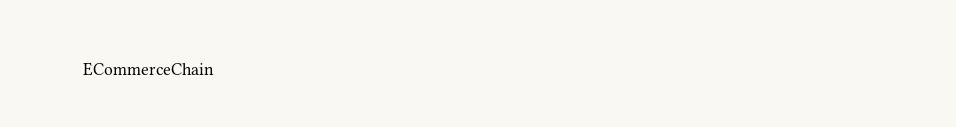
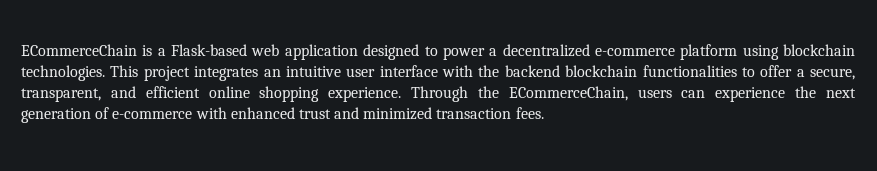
- ECommerceChain
+ ECommerceChain is a Flask-based web application designed to power a decentralized e-commerce platform using blockchain technologies. This project integrates an intuitive user interface with the backend blockchain functionalities to offer a secure, transparent, and efficient online shopping experience. Through the ECommerceChain, users can experience the next generation of e-commerce with enhanced trust and minimized transaction fees.

